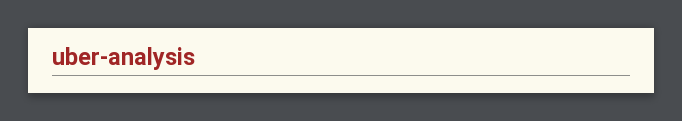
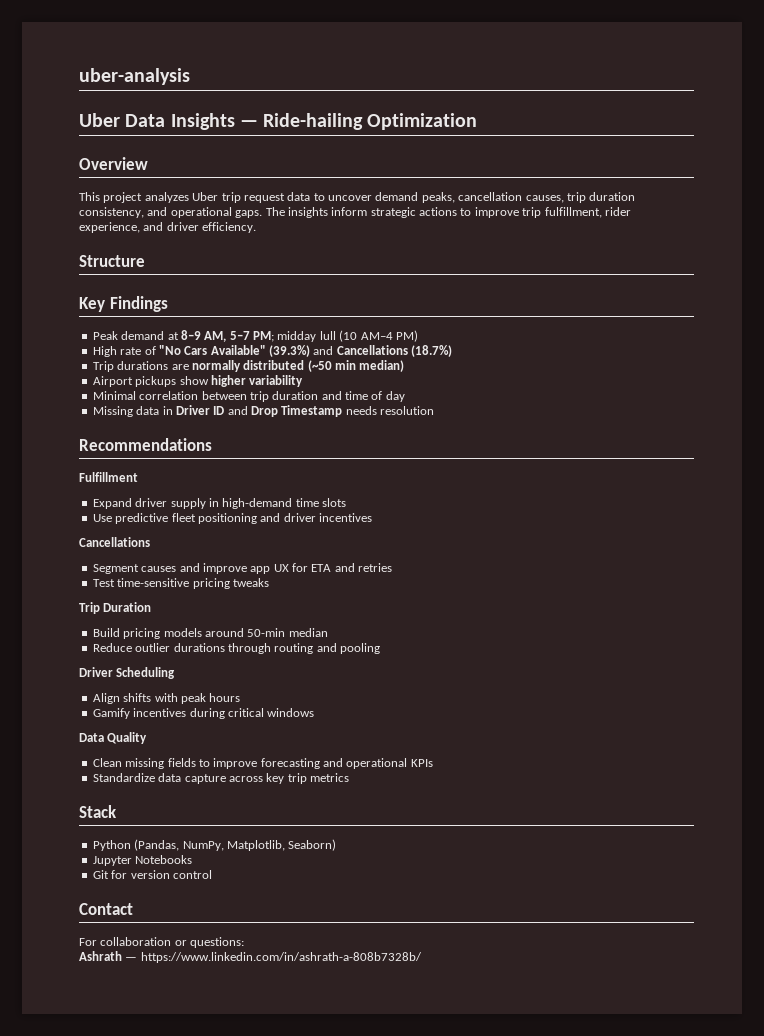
+ Uber Data Insights — Ride-hailing Optimization
+ Overview
+ This project analyzes Uber trip request data to uncover demand peaks, cancellation causes, trip duration consistency, and operational gaps. The insights inform strategic actions to improve trip fulfillment, rider experience, and driver efficiency.
+ Structure
+ Key Findings
+ Peak demand at 8–9 AM, 5–7 PM; midday lull (10 AM–4 PM)
+ High rate of "No Cars Available" (39.3%) and Cancellations (18.7%)
+ Trip durations are normally distributed (~50 min median)
+ Airport pickups show higher variability
+ Minimal correlation between trip duration and time of day
+ Missing data in Driver ID and Drop Timestamp needs resolution
+ Recommendations
+ Fulfillment
+ Expand driver supply in high-demand time slots
+ Use predictive fleet positioning and driver incentives
+ Cancellations
+ Segment causes and improve app UX for ETA and retries
+ Test time-sensitive pricing tweaks
+ Trip Duration
+ Build pricing models around 50-min median
+ Reduce outlier durations through routing and pooling
+ Driver Scheduling
+ Align shifts with peak hours
+ Gamify incentives during critical windows
+ Data Quality
+ Clean missing fields to improve forecasting and operational KPIs
+ Standardize data capture across key trip metrics
+ Stack
+ Python (Pandas, NumPy, Matplotlib, Seaborn)
+ Jupyter Notebooks
+ Git for version control
+ Contact
+ For collaboration or questions:
+ Ashrath — https://www.linkedin.com/in/ashrath-a-808b7328b/

